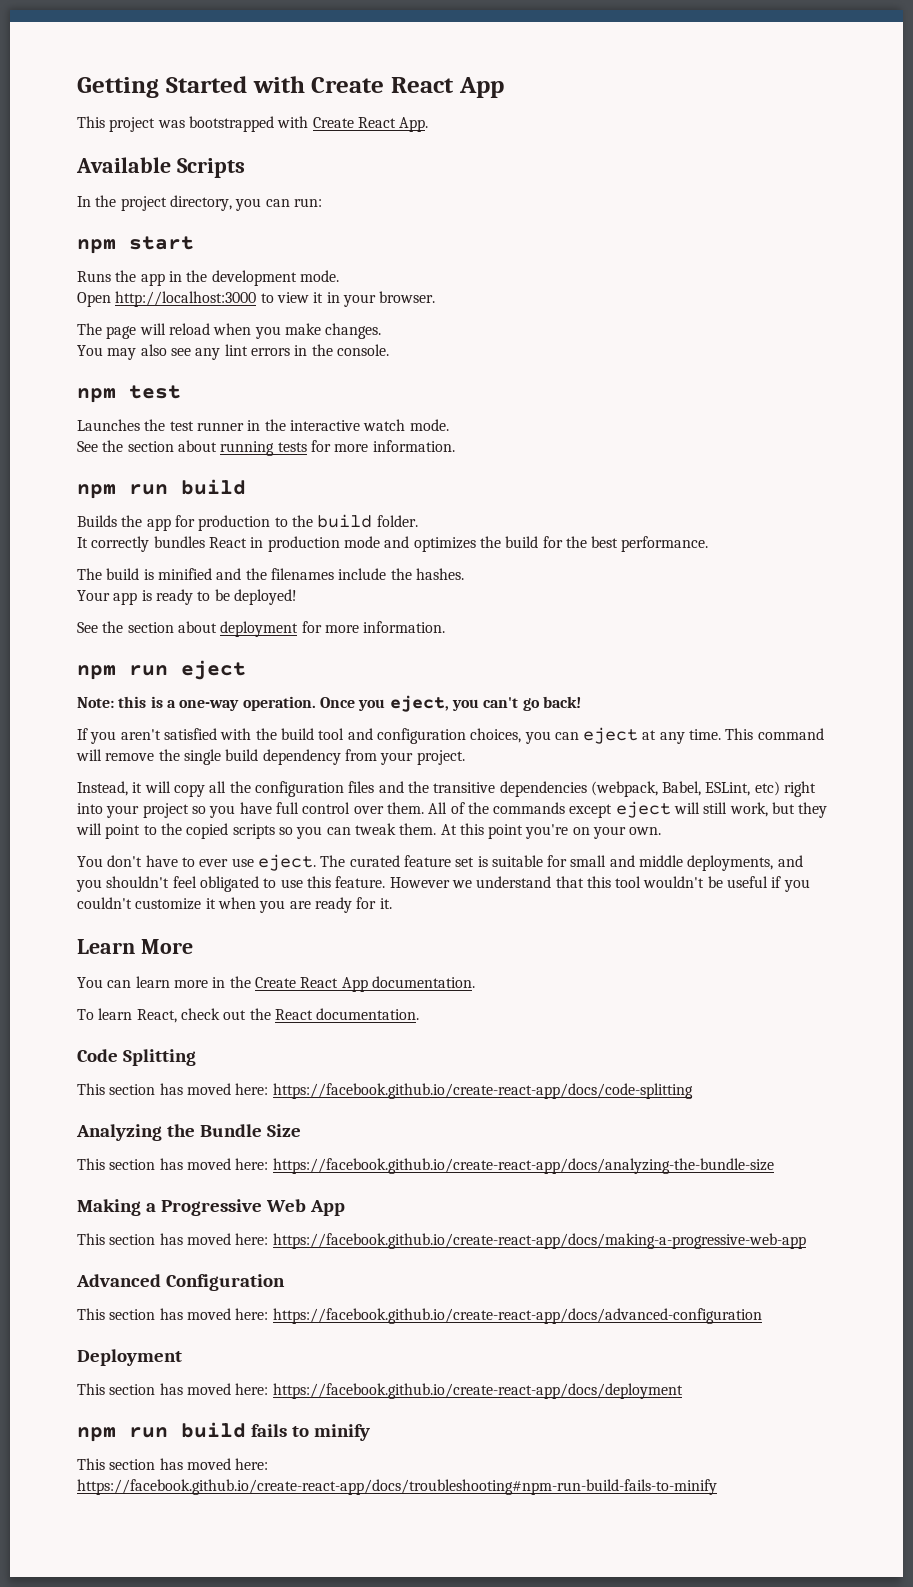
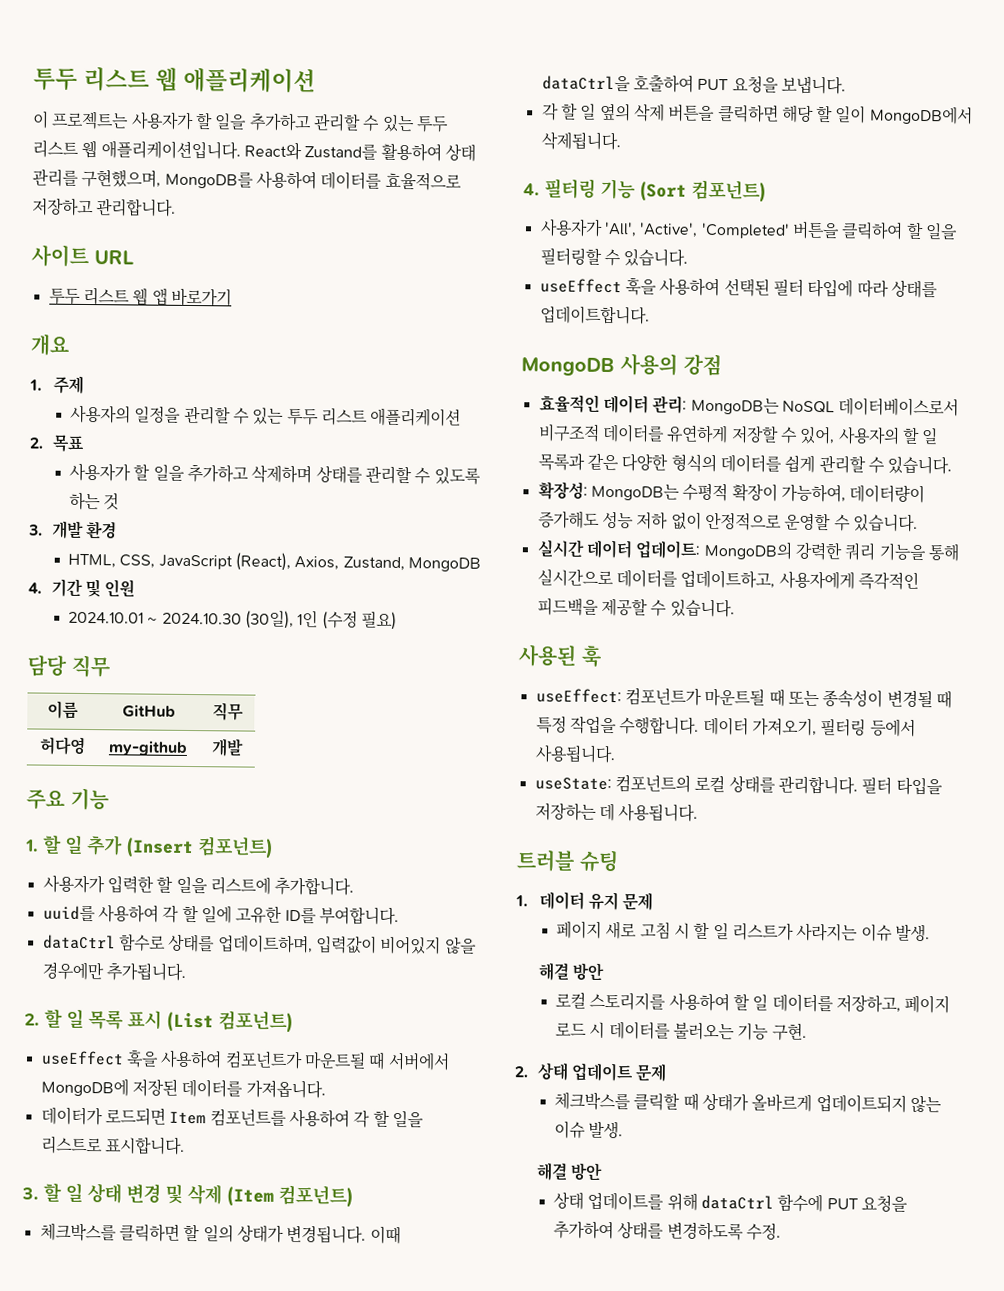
- Getting Started with Create React App
- This project was bootstrapped with Create React App.
- Available Scripts
- In the project directory, you can run:
- npm start
- Runs the app in the development mode.
- Open http://localhost:3000 to view it in your browser.
- The page will reload when you make changes.
- You may also see any lint errors in the console.
- npm test
- Launches the test runner in the interactive watch mode.
- See the section about running tests for more information.
- npm run build
- Builds the app for production to the build folder.
- It correctly bundles React in production mode and optimizes the build for the best performance.
- The build is minified and the filenames include the hashes.
- Your app is ready to be deployed!
- See the section about deployment for more information.
- npm run eject
- Note: this is a one-way operation. Once you eject, you can't go back!
- If you aren't satisfied with the build tool and configuration choices, you can eject at any time. This command will remove the single build dependency from your project.
- Instead, it will copy all the configuration files and the transitive dependencies (webpack, Babel, ESLint, etc) right into your project so you have full control over them. All of the commands except eject will still work, but they will point to the copied scripts so you can tweak them. At this point you're on your own.
- You don't have to ever use eject. The curated feature set is suitable for small and middle deployments, and you shouldn't feel obligated to use this feature. However we understand that this tool wouldn't be useful if you couldn't customize it when you are ready for it.
- Learn More
- You can learn more in the Create React App documentation.
- To learn React, check out the React documentation.
- Code Splitting
- This section has moved here: https://facebook.github.io/create-react-app/docs/code-splitting
- Analyzing the Bundle Size
- This section has moved here: https://facebook.github.io/create-react-app/docs/analyzing-the-bundle-size
- Making a Progressive Web App
- This section has moved here: https://facebook.github.io/create-react-app/docs/making-a-progressive-web-app
- Advanced Configuration
- This section has moved here: https://facebook.github.io/create-react-app/docs/advanced-configuration
- Deployment
- This section has moved here: https://facebook.github.io/create-react-app/docs/deployment
- npm run build fails to minify
- This section has moved here: https://facebook.github.io/create-react-app/docs/troubleshooting#npm-run-build-fails-to-minify
+ 투두 리스트 웹 애플리케이션
+ 이 프로젝트는 사용자가 할 일을 추가하고 관리할 수 있는 투두 리스트 웹 애플리케이션입니다. React와 Zustand를 활용하여 상태 관리를 구현했으며, MongoDB를 사용하여 데이터를 효율적으로 저장하고 관리합니다.
+ 사이트 URL
+ 투두 리스트 웹 앱 바로가기
+ 개요
+ 1. 주제
+ 사용자의 일정을 관리할 수 있는 투두 리스트 애플리케이션
+ 2. 목표
+ 사용자가 할 일을 추가하고 삭제하며 상태를 관리할 수 있도록 하는 것
+ 3. 개발 환경
+ HTML, CSS, JavaScript (React), Axios, Zustand, MongoDB
+ 4. 기간 및 인원
+ 2024.10.01 ~ 2024.10.30 (30일), 1인 (수정 필요)
+ 담당 직무
+ 이름 | GitHub | 직무
+ 허다영 | my-github | 개발
+ 주요 기능
+ 1. 할 일 추가 (Insert 컴포넌트)
+ 사용자가 입력한 할 일을 리스트에 추가합니다.
+ uuid를 사용하여 각 할 일에 고유한 ID를 부여합니다.
+ dataCtrl 함수로 상태를 업데이트하며, 입력값이 비어있지 않을 경우에만 추가됩니다.
+ 2. 할 일 목록 표시 (List 컴포넌트)
+ useEffect 훅을 사용하여 컴포넌트가 마운트될 때 서버에서 MongoDB에 저장된 데이터를 가져옵니다.
+ 데이터가 로드되면 Item 컴포넌트를 사용하여 각 할 일을 리스트로 표시합니다.
+ 3. 할 일 상태 변경 및 삭제 (Item 컴포넌트)
+ 체크박스를 클릭하면 할 일의 상태가 변경됩니다. 이때 dataCtrl을 호출하여 PUT 요청을 보냅니다.
+ 각 할 일 옆의 삭제 버튼을 클릭하면 해당 할 일이 MongoDB에서 삭제됩니다.
+ 4. 필터링 기능 (Sort 컴포넌트)
+ 사용자가 'All', 'Active', 'Completed' 버튼을 클릭하여 할 일을 필터링할 수 있습니다.
+ useEffect 훅을 사용하여 선택된 필터 타입에 따라 상태를 업데이트합니다.
+ MongoDB 사용의 강점
+ 효율적인 데이터 관리: MongoDB는 NoSQL 데이터베이스로서 비구조적 데이터를 유연하게 저장할 수 있어, 사용자의 할 일 목록과 같은 다양한 형식의 데이터를 쉽게 관리할 수 있습니다.
+ 확장성: MongoDB는 수평적 확장이 가능하여, 데이터량이 증가해도 성능 저하 없이 안정적으로 운영할 수 있습니다.
+ 실시간 데이터 업데이트: MongoDB의 강력한 쿼리 기능을 통해 실시간으로 데이터를 업데이트하고, 사용자에게 즉각적인 피드백을 제공할 수 있습니다.
+ 사용된 훅
+ useEffect: 컴포넌트가 마운트될 때 또는 종속성이 변경될 때 특정 작업을 수행합니다. 데이터 가져오기, 필터링 등에서 사용됩니다.
+ useState: 컴포넌트의 로컬 상태를 관리합니다. 필터 타입을 저장하는 데 사용됩니다.
+ 트러블 슈팅
+ 1. 데이터 유지 문제
+ 페이지 새로 고침 시 할 일 리스트가 사라지는 이슈 발생.
+ 해결 방안
+ 로컬 스토리지를 사용하여 할 일 데이터를 저장하고, 페이지 로드 시 데이터를 불러오는 기능 구현.
+ 2. 상태 업데이트 문제
+ 체크박스를 클릭할 때 상태가 올바르게 업데이트되지 않는 이슈 발생.
+ 해결 방안
+ 상태 업데이트를 위해 dataCtrl 함수에 PUT 요청을 추가하여 상태를 변경하도록 수정.

